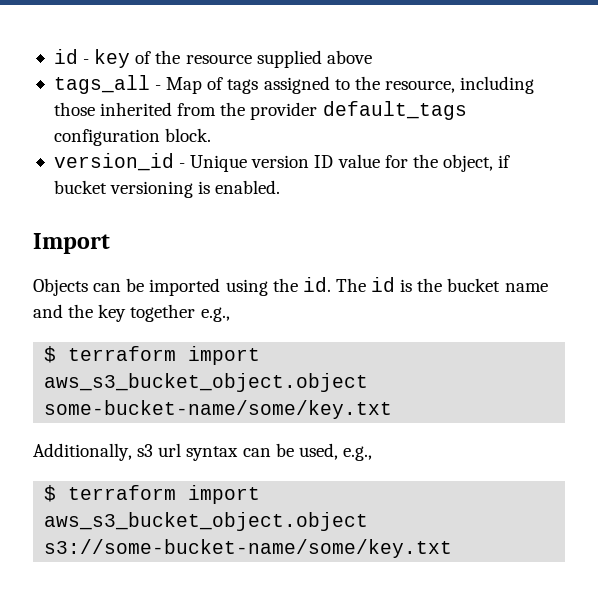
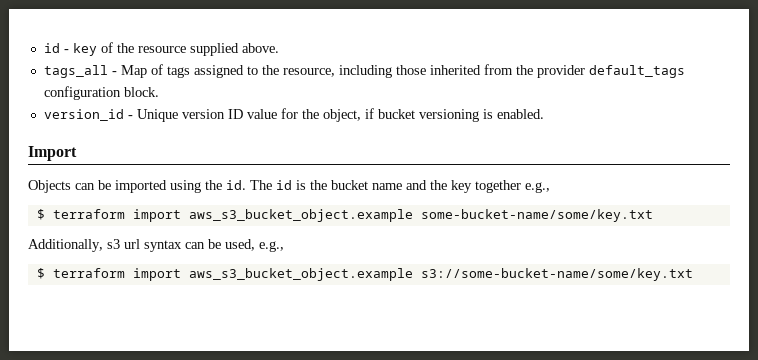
- id - key of the resource supplied above
+ id - key of the resource supplied above.
- $ terraform import aws_s3_bucket_object.object some-bucket-name/some/key.txt
+ $ terraform import aws_s3_bucket_object.example some-bucket-name/some/key.txt
- $ terraform import aws_s3_bucket_object.object s3://some-bucket-name/some/key.txt
+ $ terraform import aws_s3_bucket_object.example s3://some-bucket-name/some/key.txt

